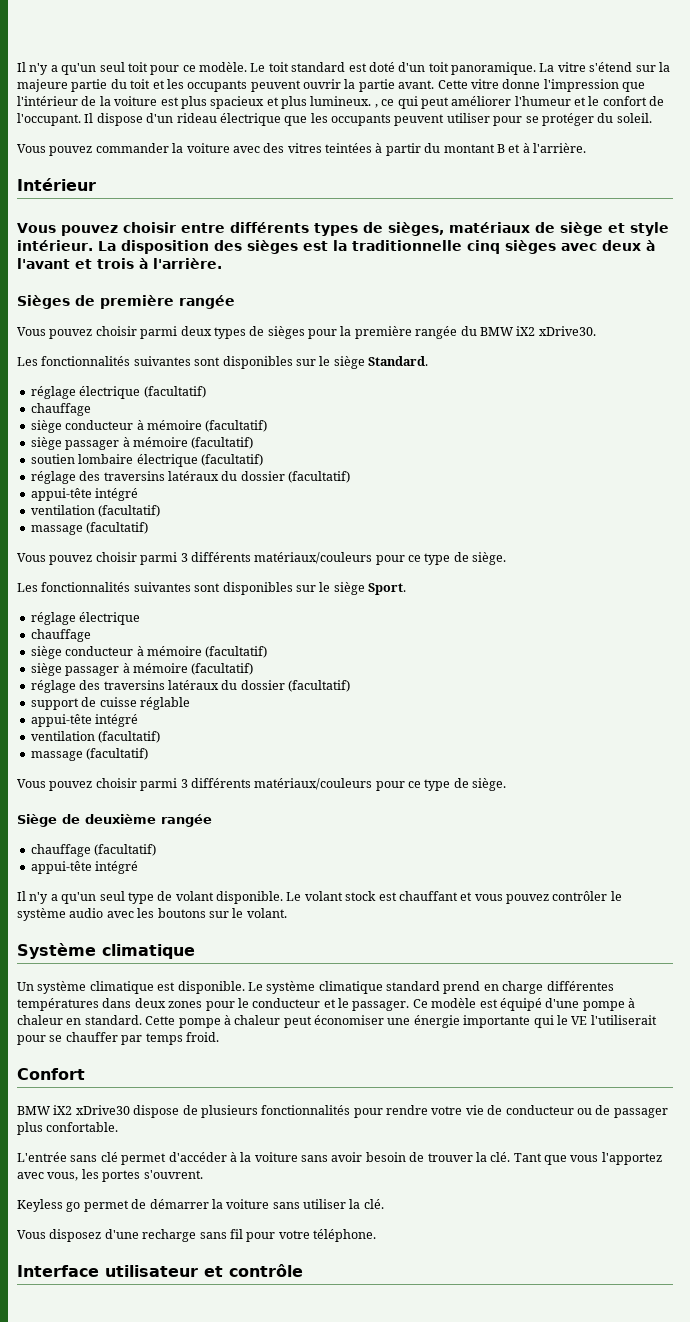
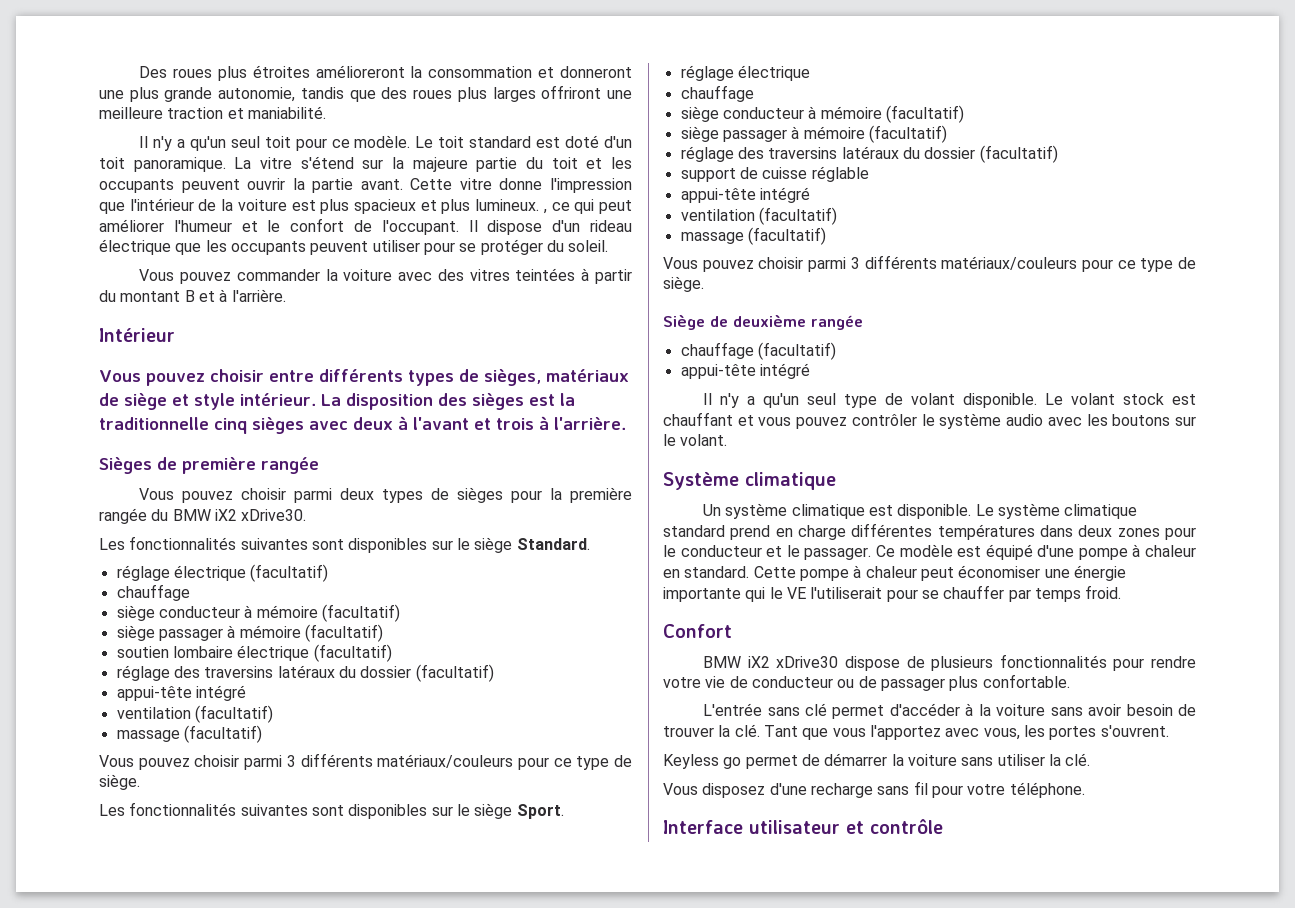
+ Des roues plus étroites amélioreront la consommation et donneront une plus grande autonomie, tandis que des roues plus larges offriront une meilleure traction et maniabilité.

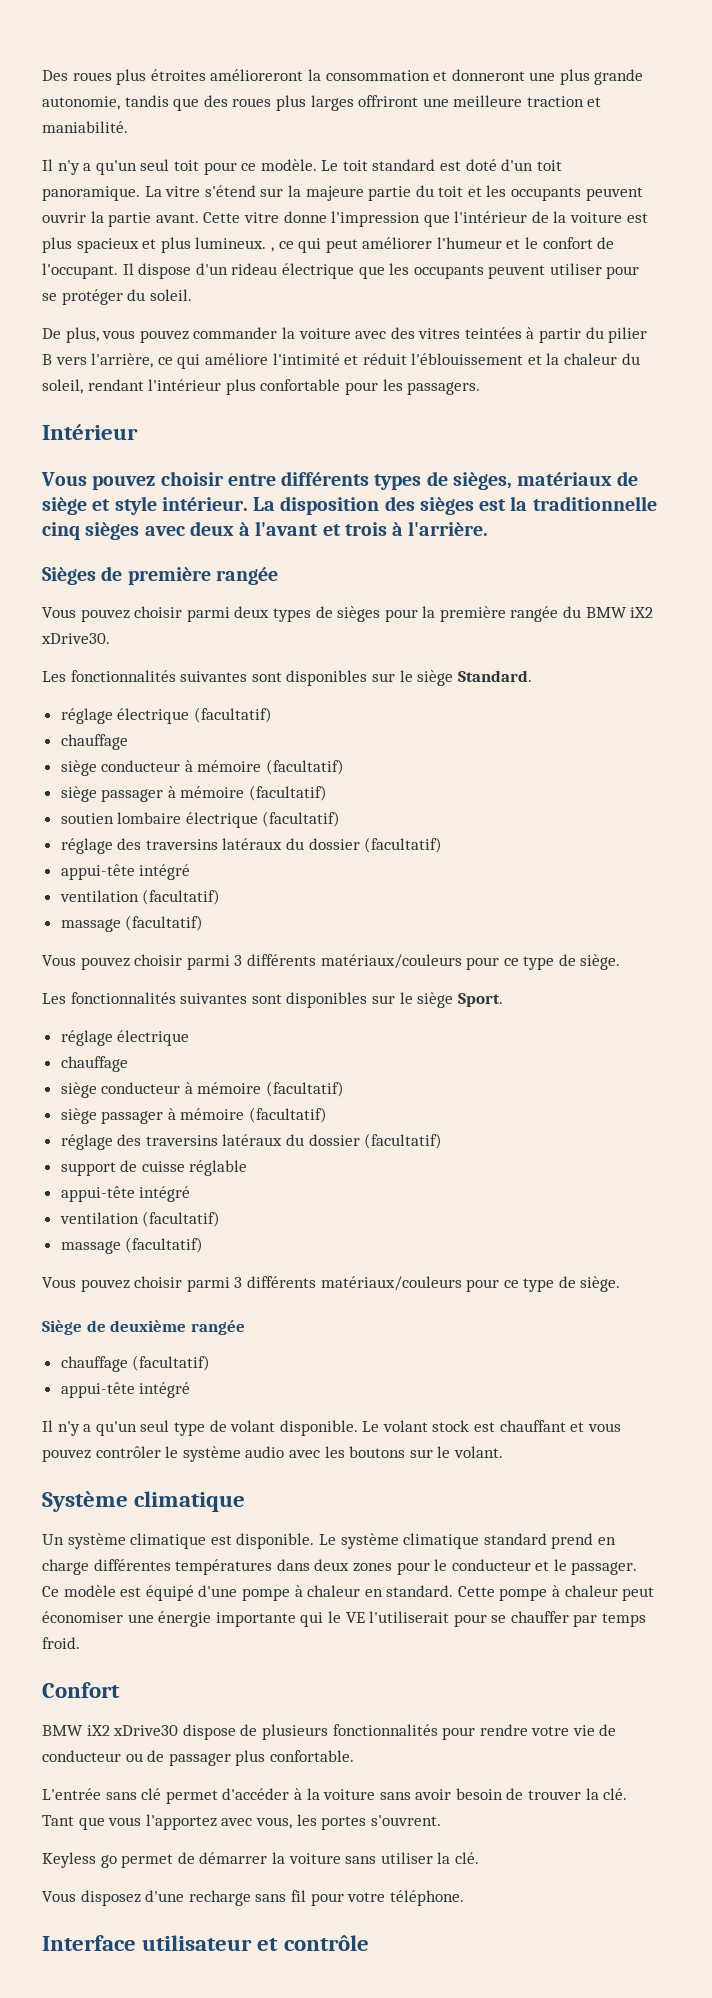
- Vous pouvez commander la voiture avec des vitres teintées à partir du montant B et à l'arrière.
+ De plus, vous pouvez commander la voiture avec des vitres teintées à partir du pilier B vers l'arrière, ce qui améliore l'intimité et réduit l'éblouissement et la chaleur du soleil, rendant l'intérieur plus confortable pour les passagers.

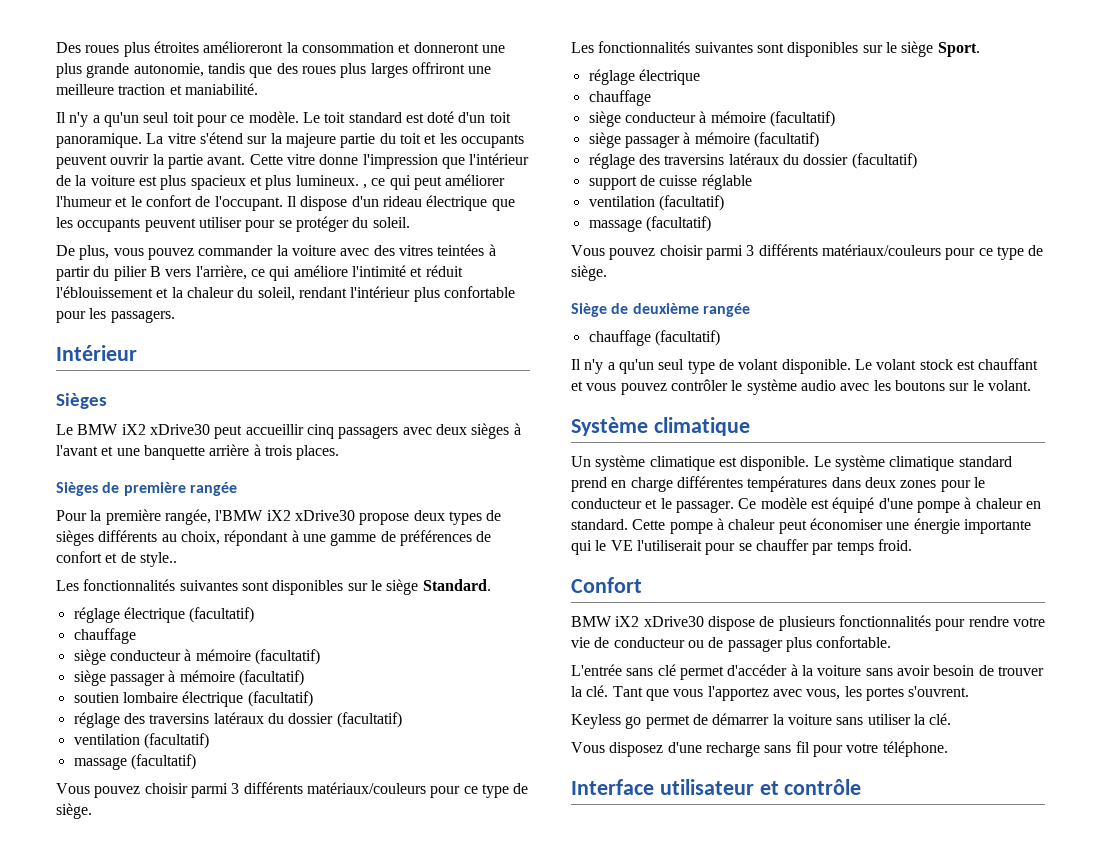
  Intérieur
- Vous pouvez choisir entre différents types de sièges, matériaux de siège et style intérieur. La disposition des sièges est la traditionnelle cinq sièges avec deux à l'avant et trois à l'arrière.
+ Sièges
+ Le BMW iX2 xDrive30 peut accueillir cinq passagers avec deux sièges à l'avant et une banquette arrière à trois places.
  Sièges de première rangée
- Vous pouvez choisir parmi deux types de sièges pour la première rangée du BMW iX2 xDrive30.
+ Pour la première rangée, l'BMW iX2 xDrive30 propose deux types de sièges différents au choix, répondant à une gamme de préférences de confort et de style..
  soutien lombaire électrique (facultatif)
  réglage des traversins latéraux du dossier (facultatif)
- appui-tête intégré
  support de cuisse réglable
- appui-tête intégré
  chauffage (facultatif)
- appui-tête intégré

